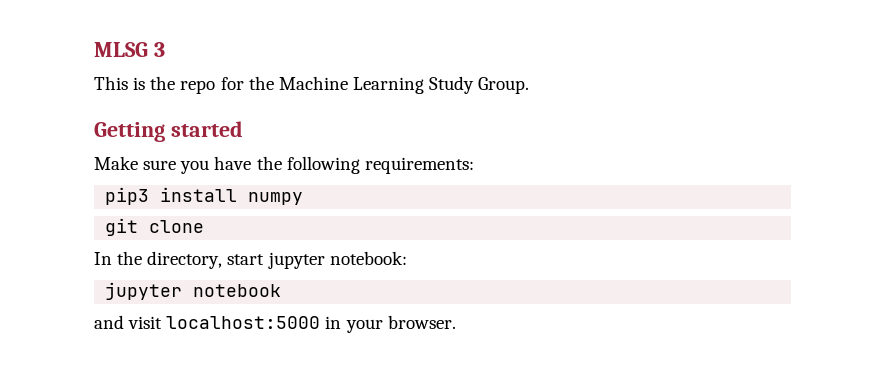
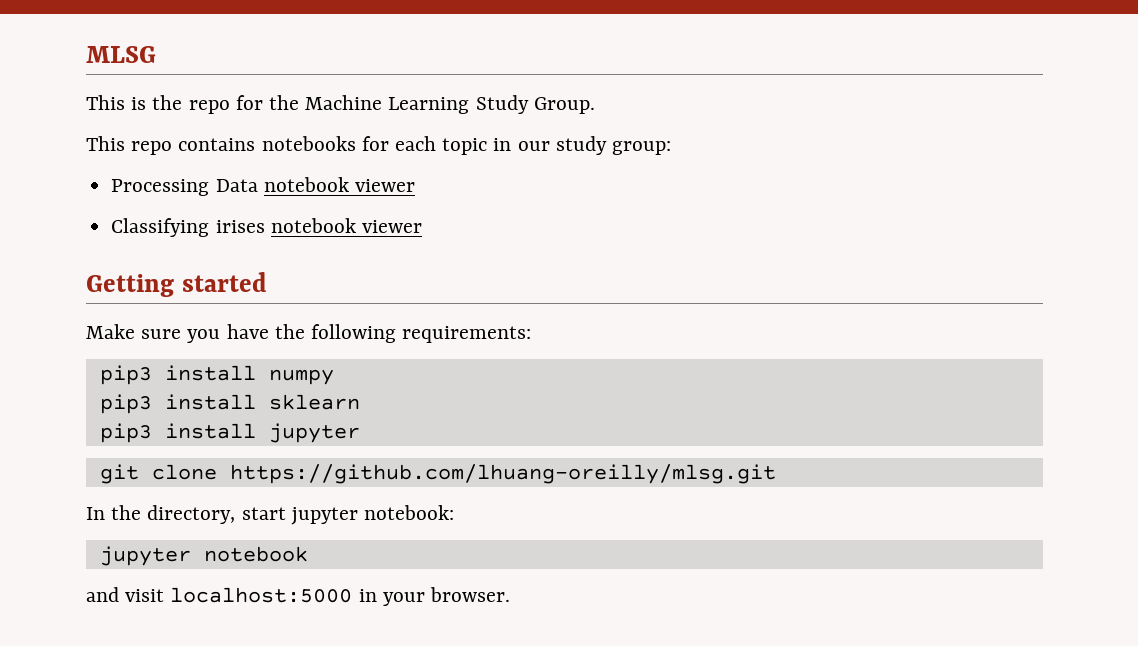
- MLSG 3
+ MLSG
+ This repo contains notebooks for each topic in our study group:
+ Processing Data notebook viewer
+ Classifying irises notebook viewer
+ pip3 install sklearn
+ pip3 install jupyter
- git clone
+ git clone https://github.com/lhuang-oreilly/mlsg.git

